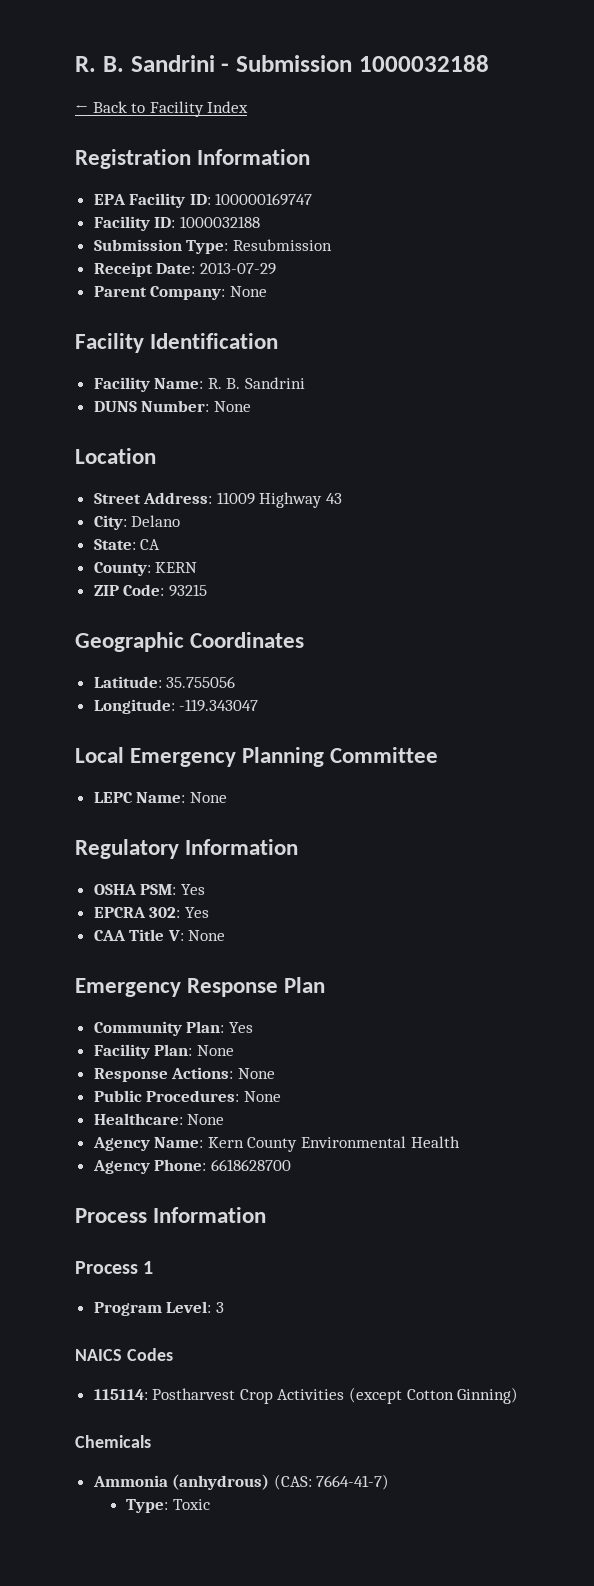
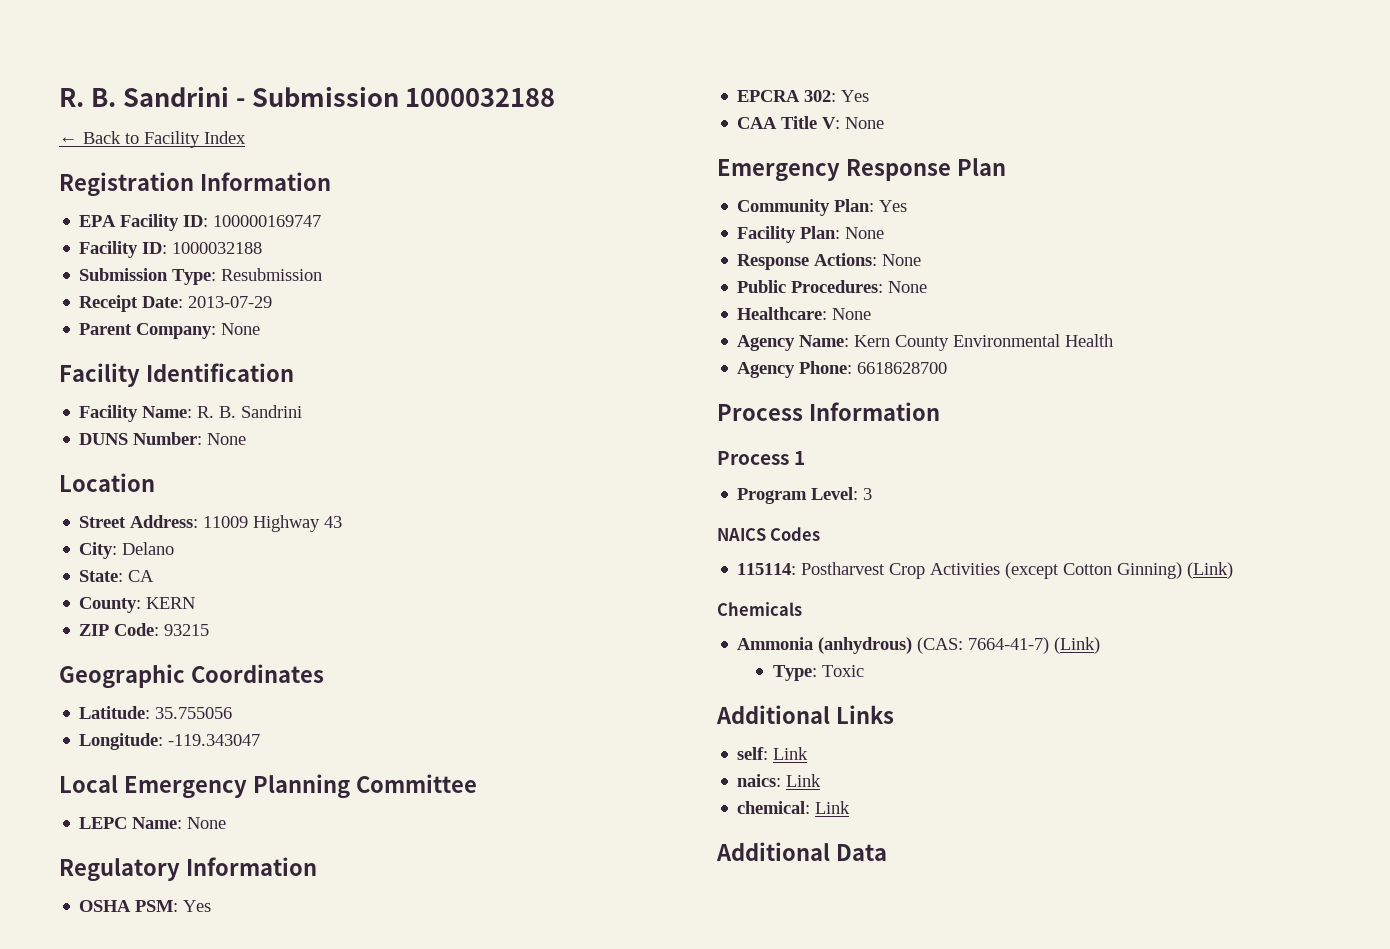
- 115114: Postharvest Crop Activities (except Cotton Ginning)
+ 115114: Postharvest Crop Activities (except Cotton Ginning) (Link)
- Ammonia (anhydrous) (CAS: 7664-41-7)
+ Ammonia (anhydrous) (CAS: 7664-41-7) (Link)
+ Additional Links
+ self: Link
+ naics: Link
+ chemical: Link
+ Additional Data

